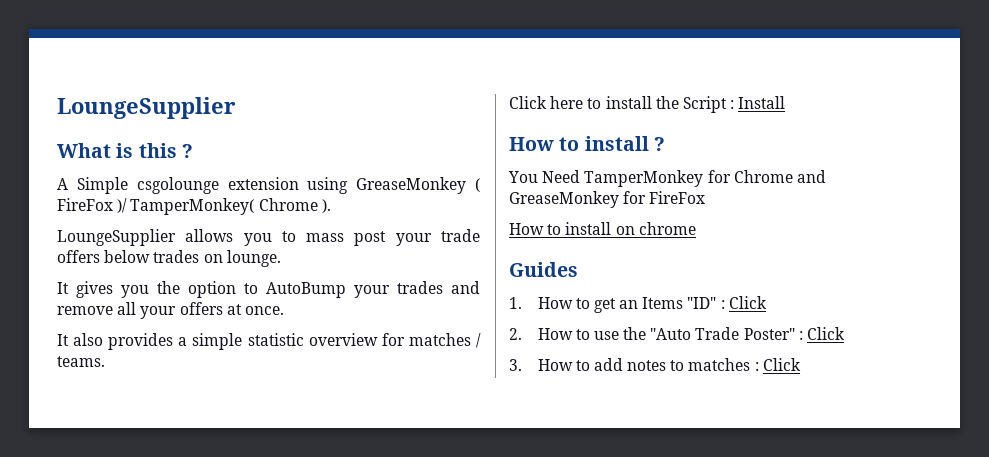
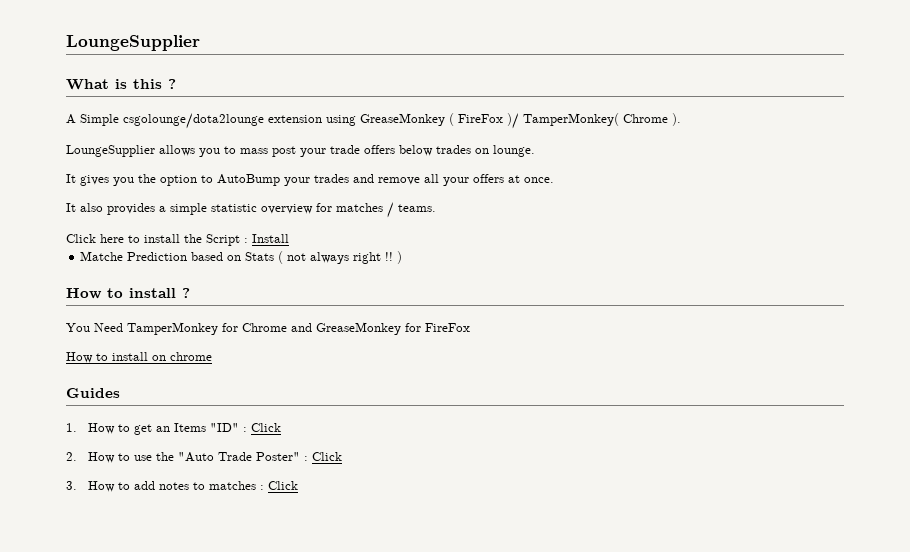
- A Simple csgolounge extension using GreaseMonkey ( FireFox )/ TamperMonkey( Chrome ).
+ A Simple csgolounge/dota2lounge extension using GreaseMonkey ( FireFox )/ TamperMonkey( Chrome ).
+ Matche Prediction based on Stats ( not always right !! )

